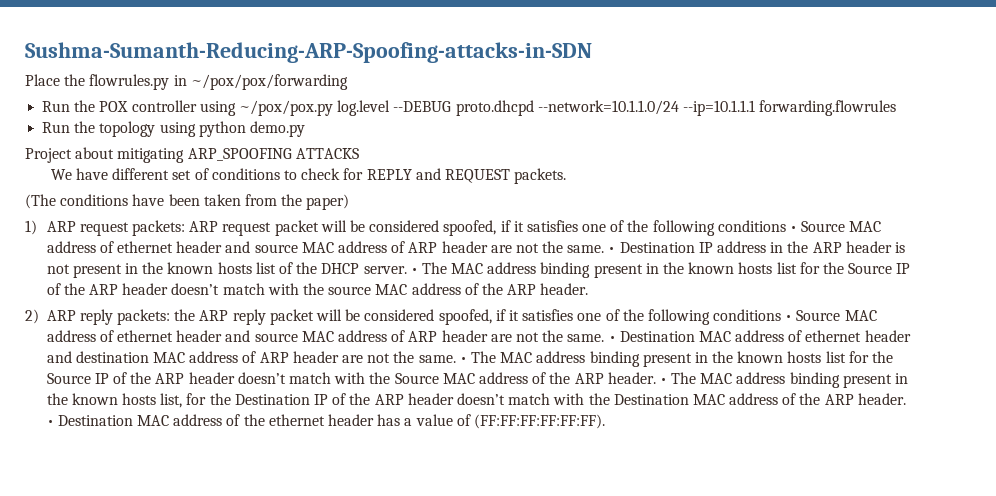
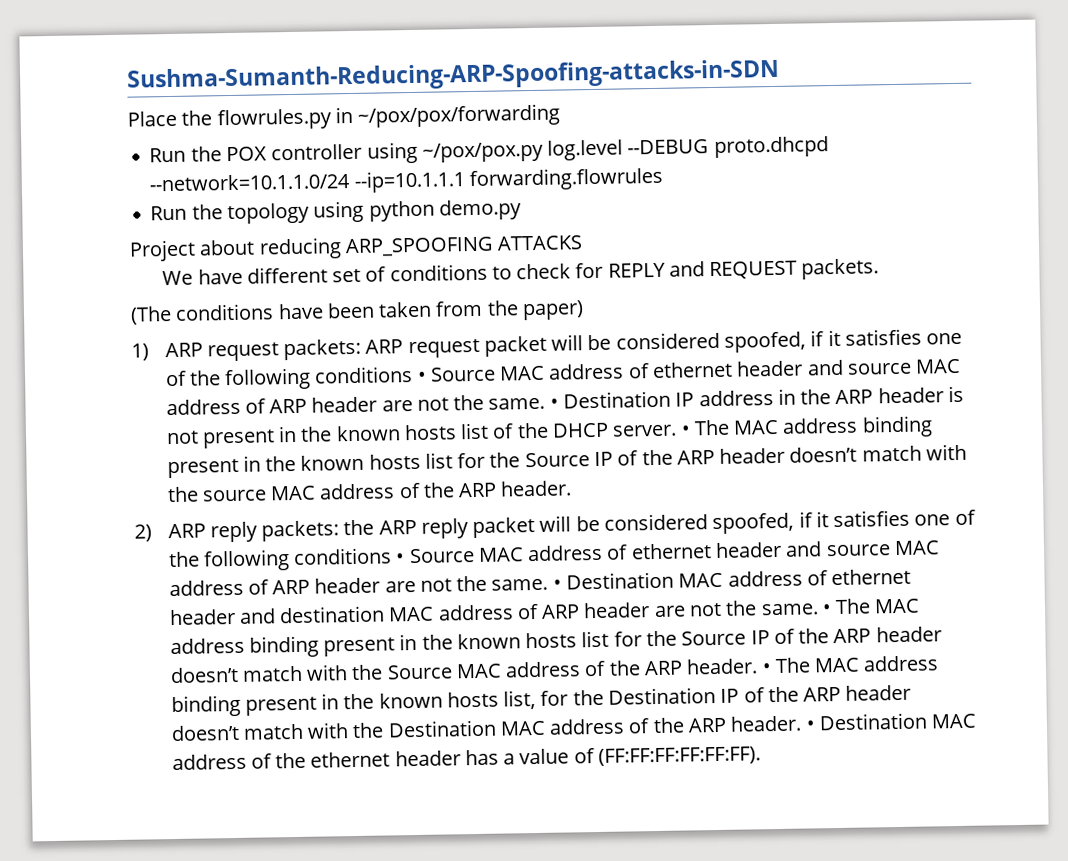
- Project about mitigating ARP_SPOOFING ATTACKS
+ Project about reducing ARP_SPOOFING ATTACKS

